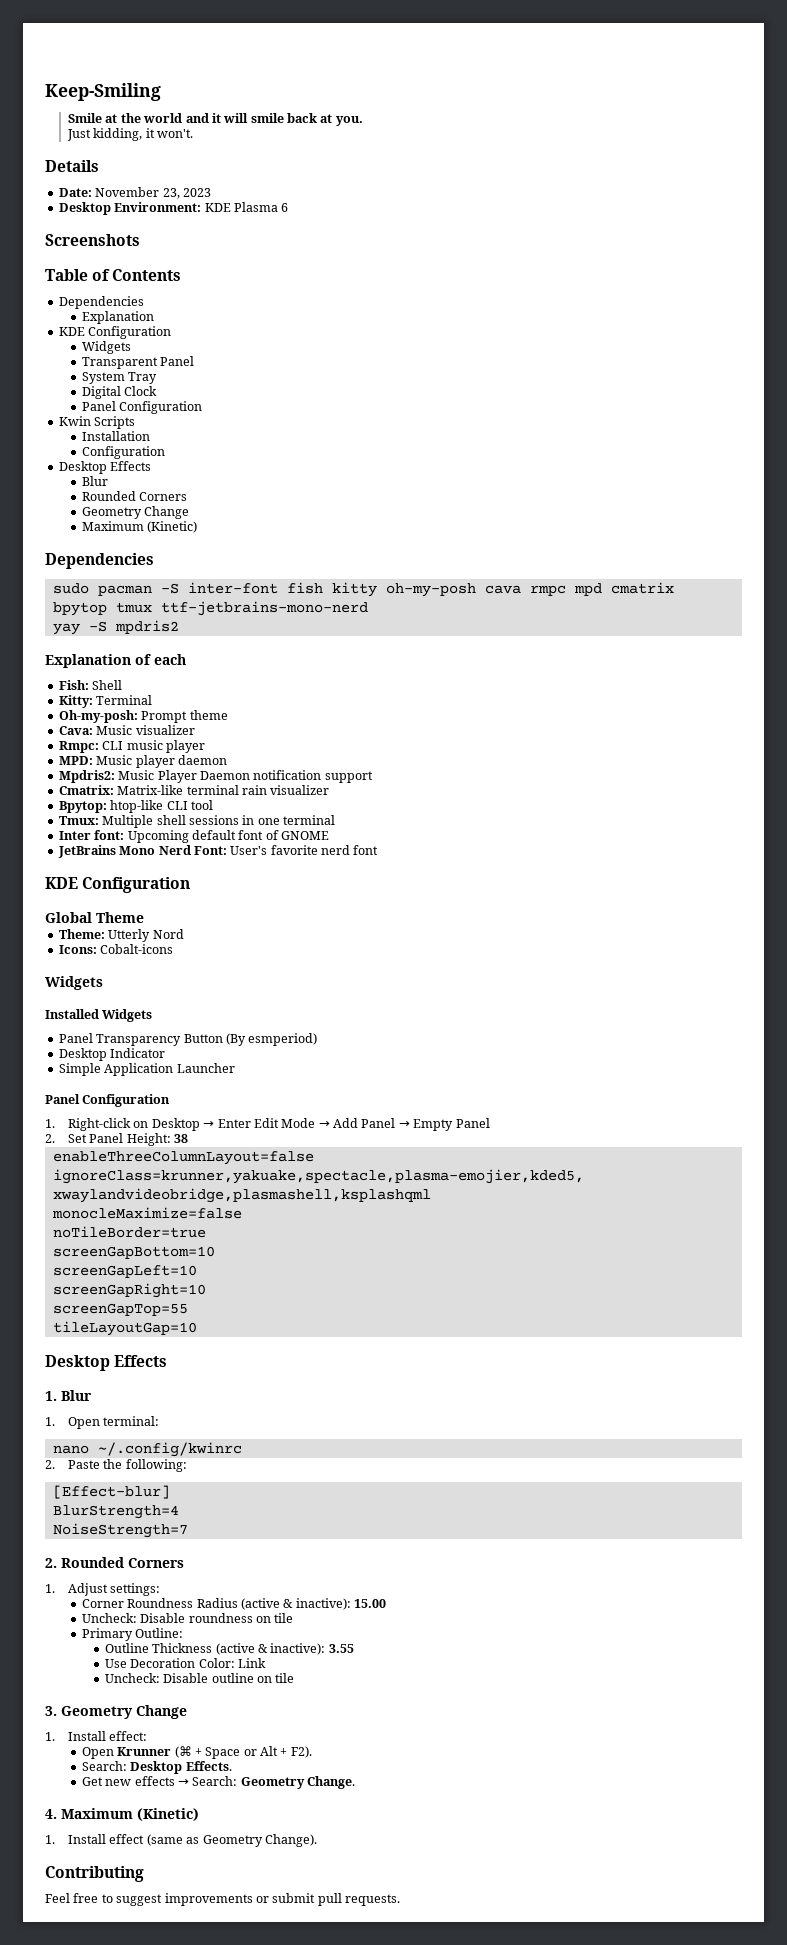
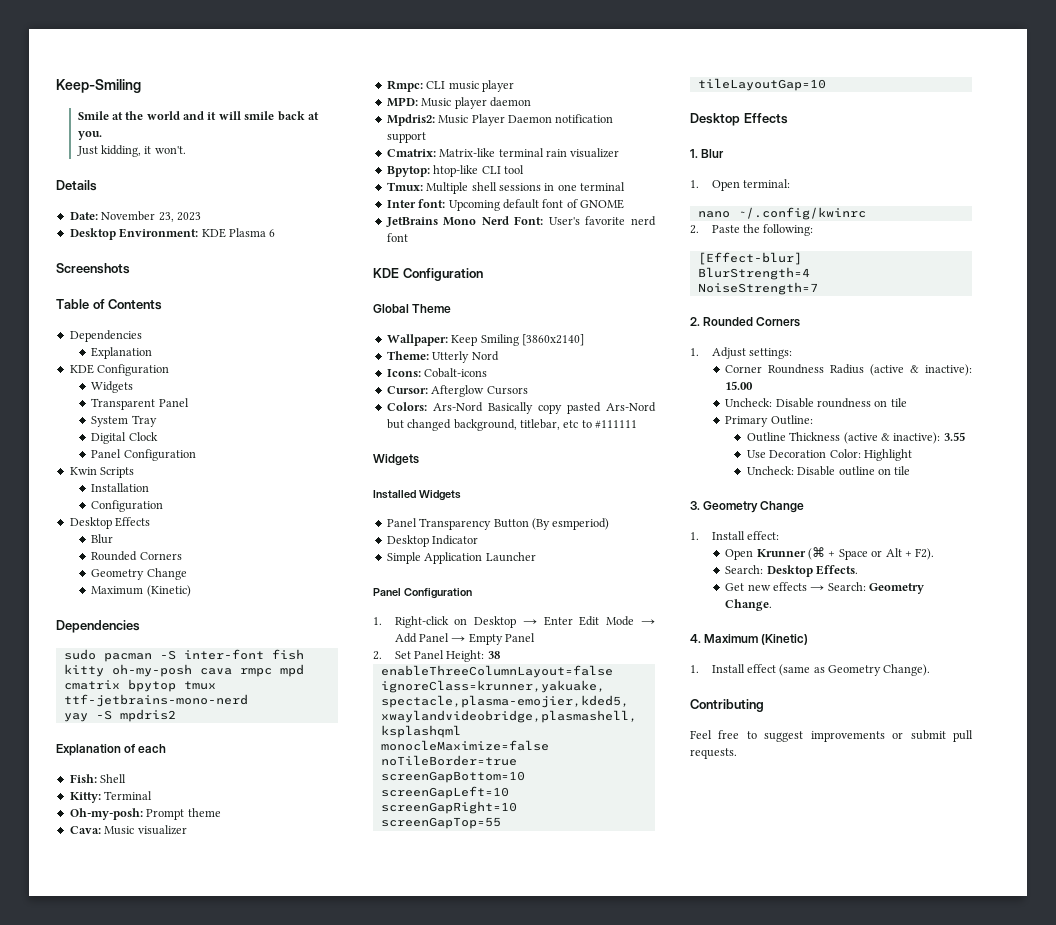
+ Wallpaper: Keep Smiling [3860x2140]
+ Cursor: Afterglow Cursors
+ Colors: Ars-Nord Basically copy pasted Ars-Nord but changed background, titlebar, etc to #111111
- Use Decoration Color: Link
+ Use Decoration Color: Highlight

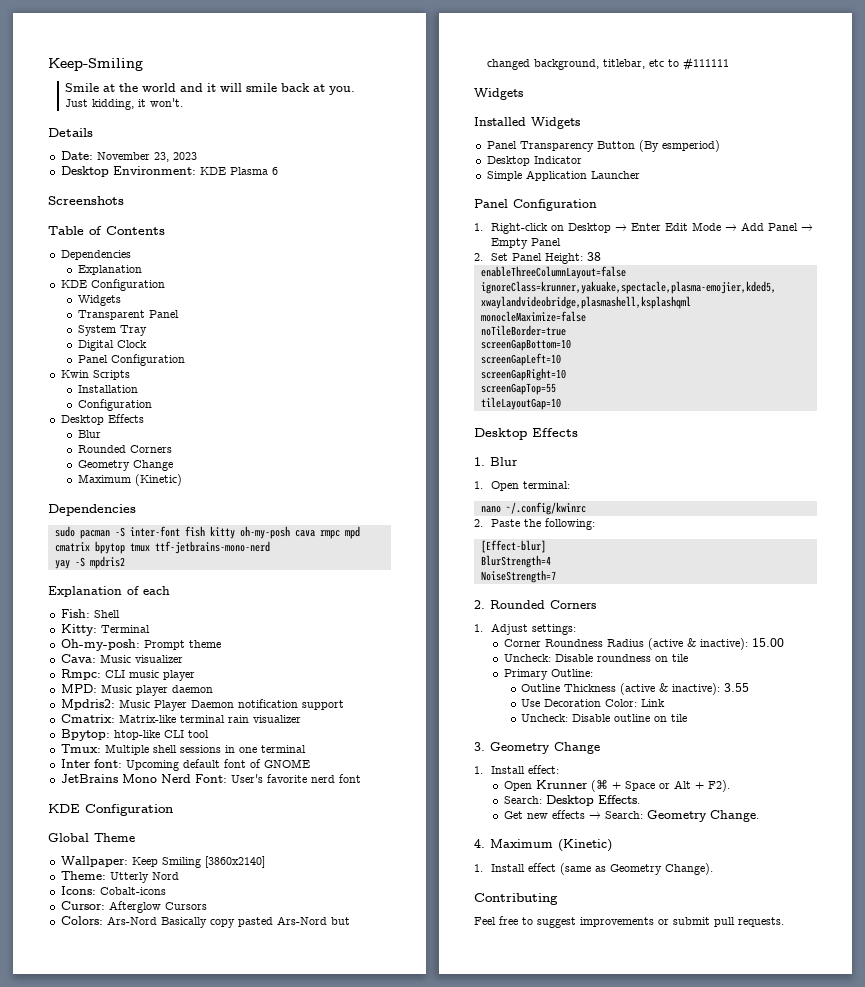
- Use Decoration Color: Highlight
+ Use Decoration Color: Link

